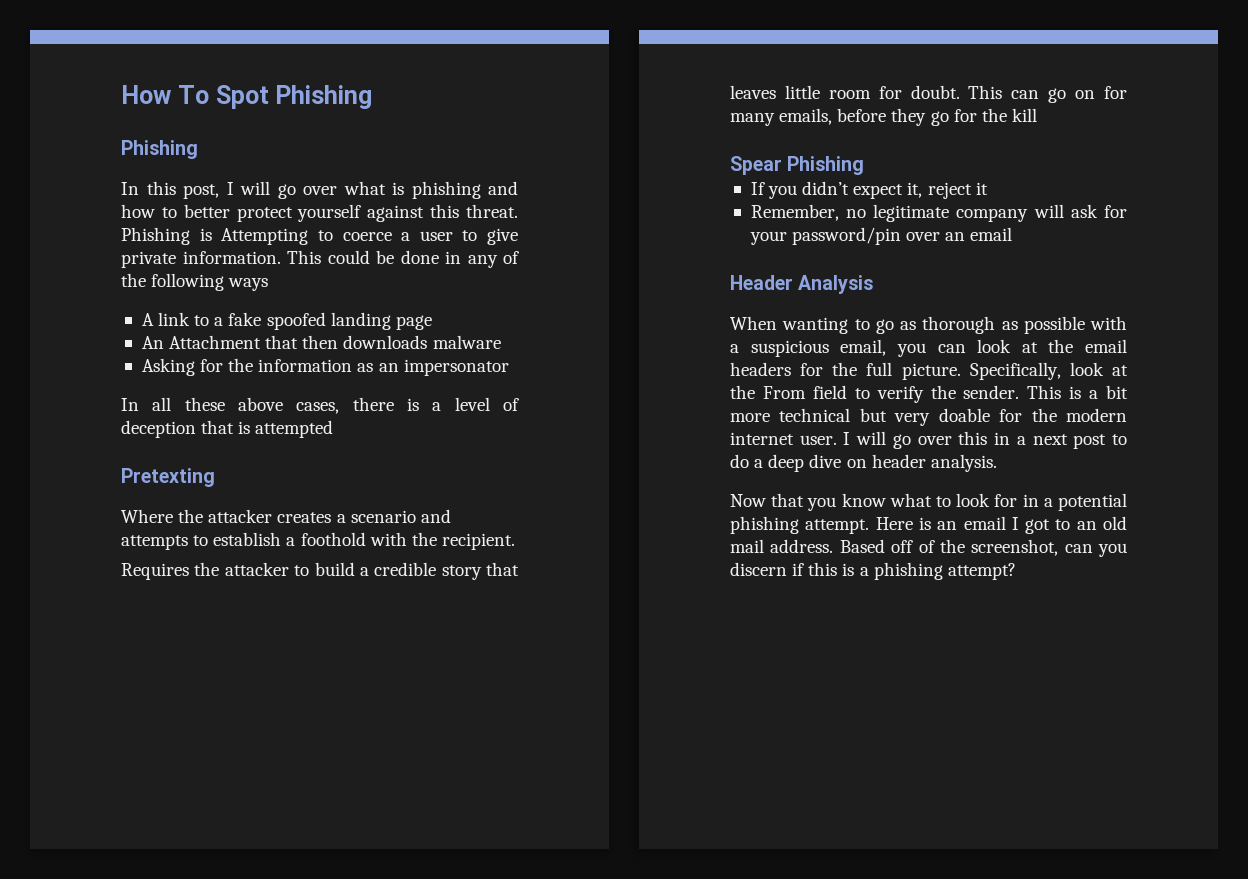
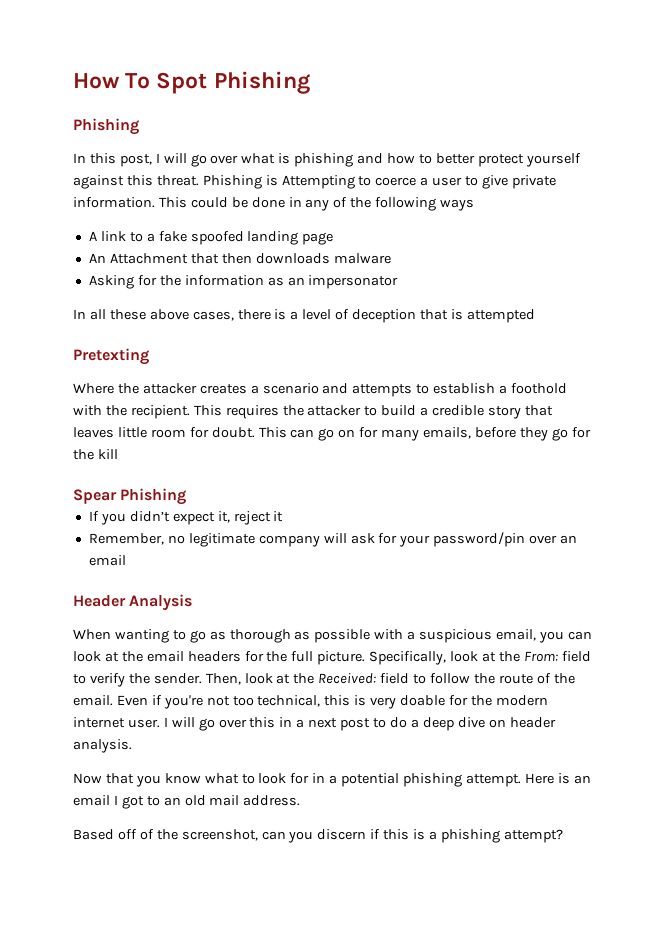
- Where the attacker creates a scenario and attempts to establish a foothold with the recipient.
- Requires the attacker to build a credible story that leaves little room for doubt.
+ Where the attacker creates a scenario and attempts to establish a foothold with the recipient. This requires the attacker to build a credible story that leaves little room for doubt.
- Specifically, look at the From field to verify the sender.
+ Specifically, look at the From: field to verify the sender.
- This is a bit more technical but very doable for the modern internet user.
+ Then, look at the Received: field to follow the route of the email. Even if you're not too technical, this is very doable for the modern internet user.
- Here is an email I got to an old mail address. Based off of the screenshot, can you discern if this is a phishing attempt?
+ Here is an email I got to an old mail address.
+ Based off of the screenshot, can you discern if this is a phishing attempt?

